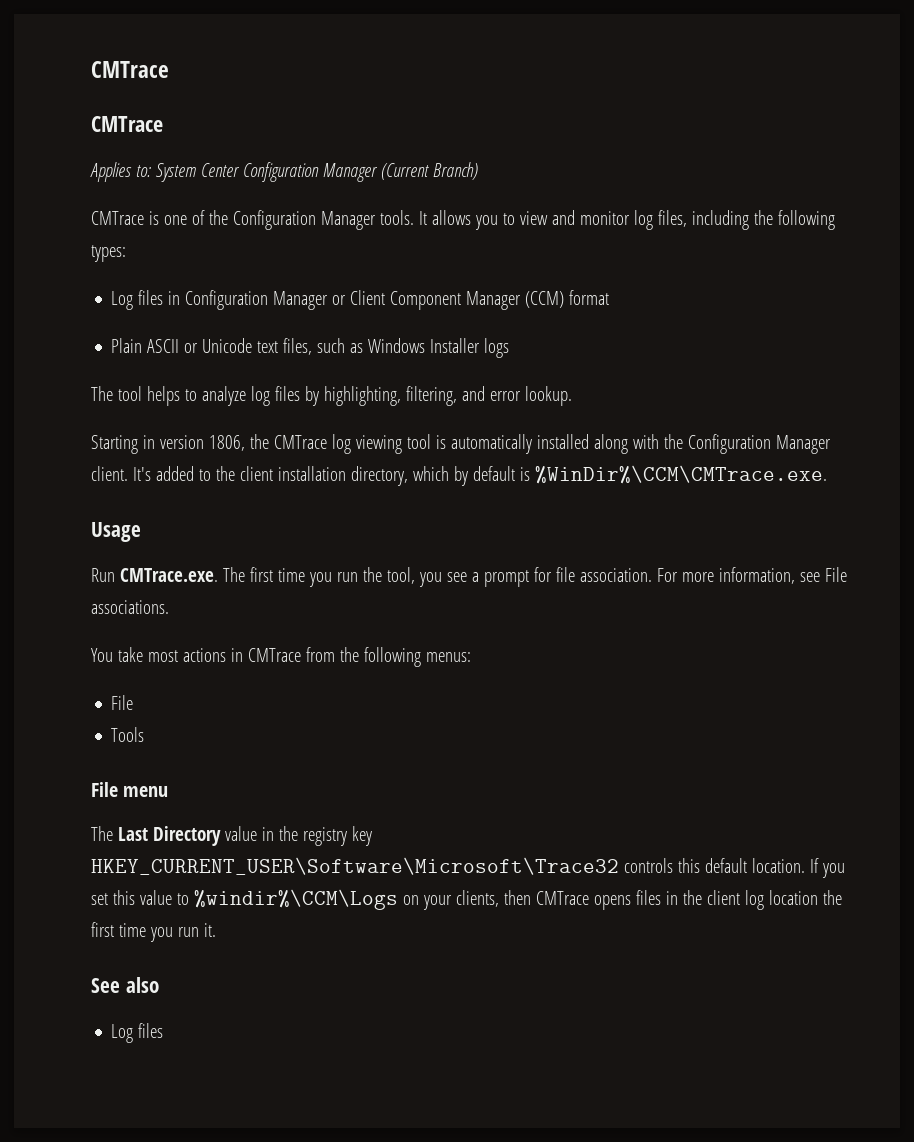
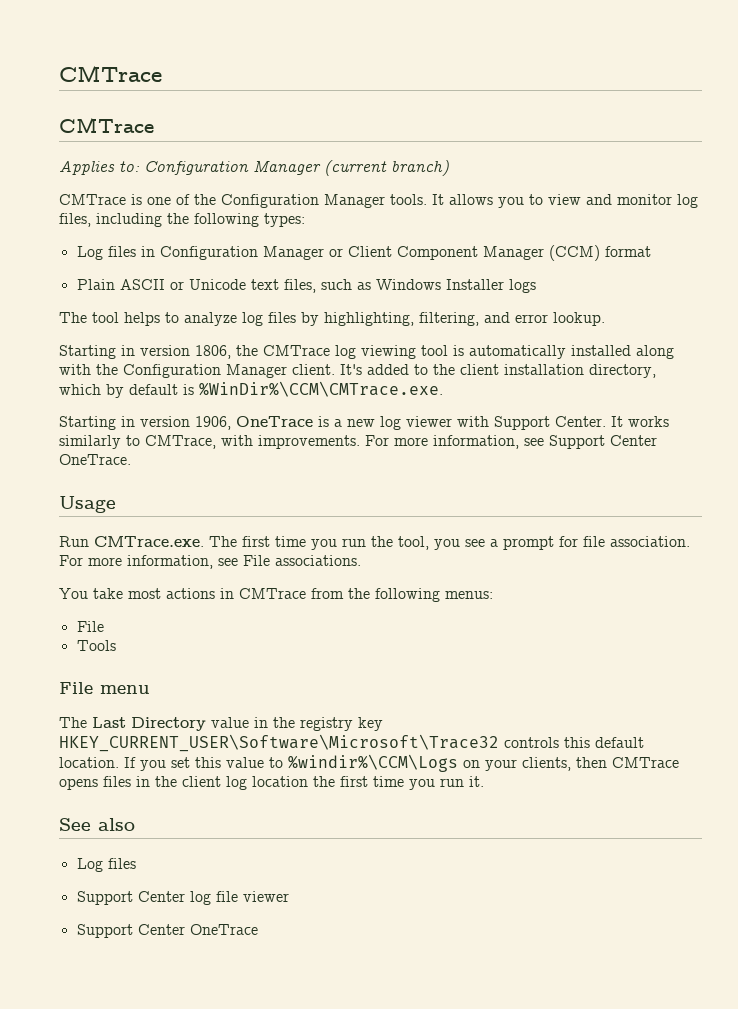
- Applies to: System Center Configuration Manager (Current Branch)
+ Applies to: Configuration Manager (current branch)
+ Starting in version 1906, OneTrace is a new log viewer with Support Center. It works similarly to CMTrace, with improvements. For more information, see Support Center OneTrace.
+ Support Center log file viewer
+ Support Center OneTrace

